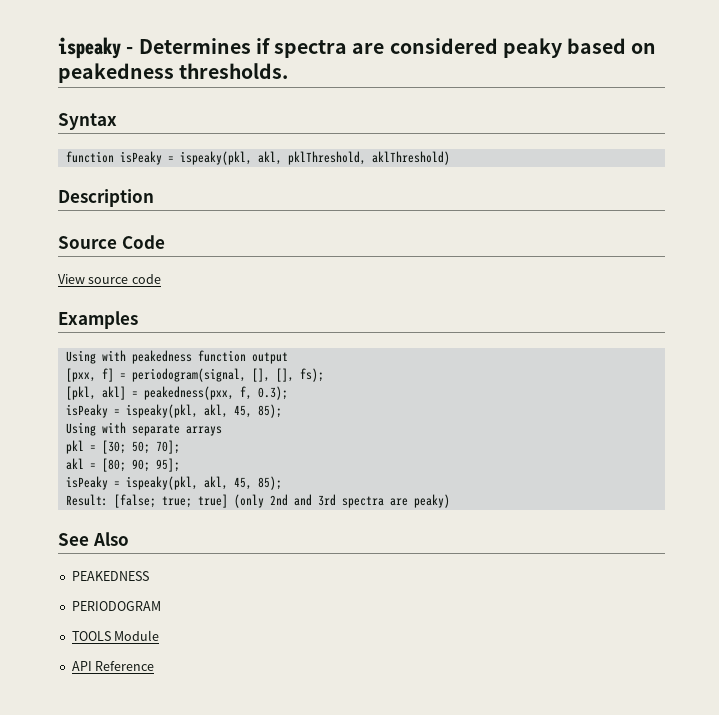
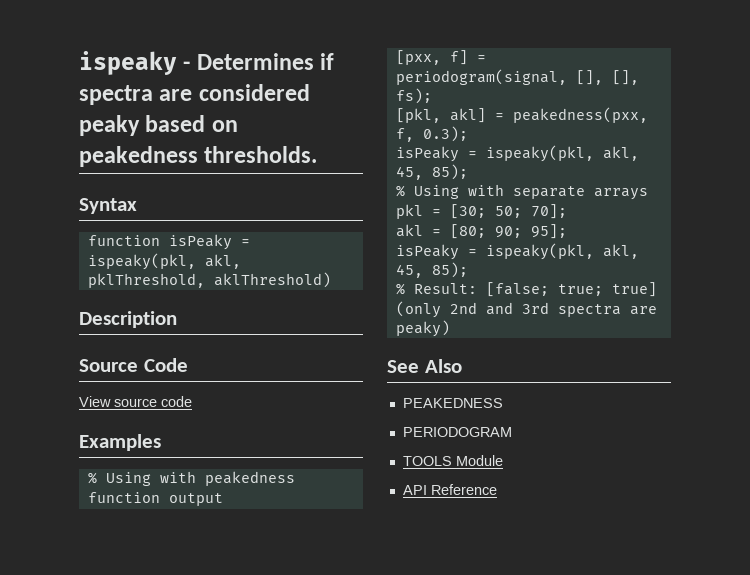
- Using with peakedness function output
+ % Using with peakedness function output
- Using with separate arrays
+ % Using with separate arrays
- Result: [false; true; true] (only 2nd and 3rd spectra are peaky)
+ % Result: [false; true; true] (only 2nd and 3rd spectra are peaky)

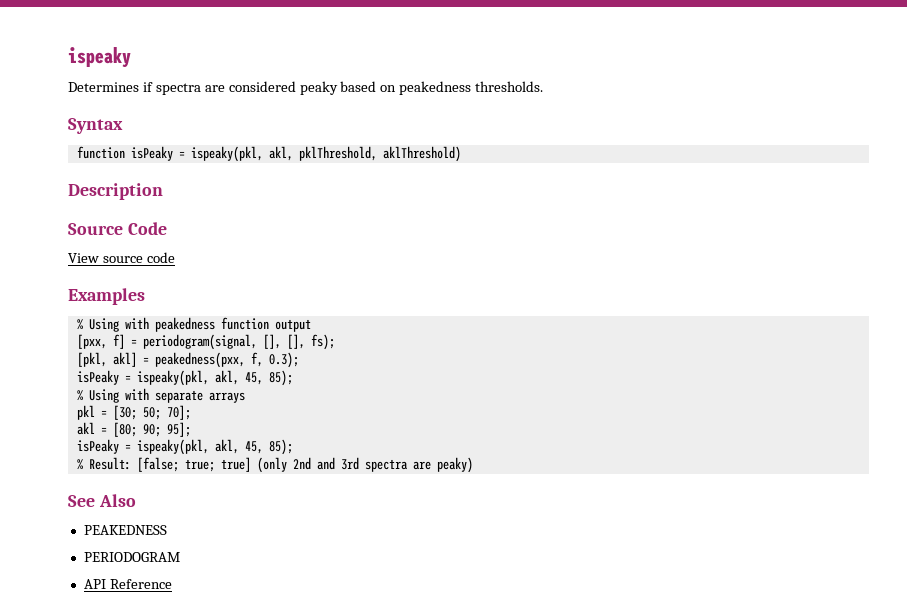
- ispeaky - Determines if spectra are considered peaky based on peakedness thresholds.
+ ispeaky
+ Determines if spectra are considered peaky based on peakedness thresholds.
- TOOLS Module

